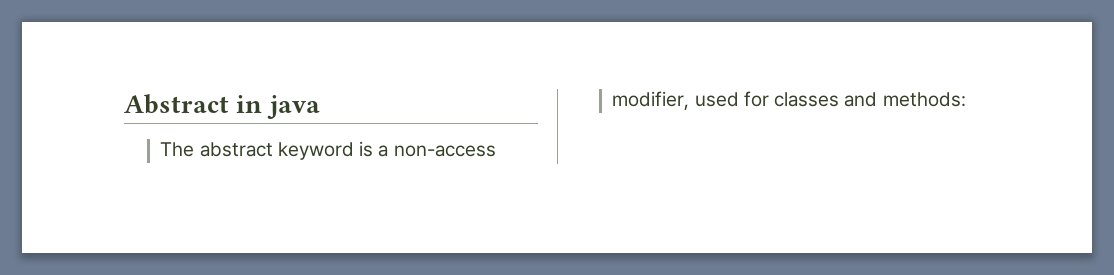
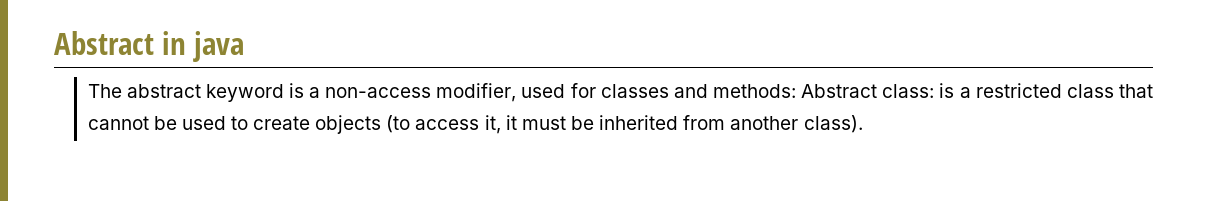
- The abstract keyword is a non-access modifier, used for classes and methods:
+ The abstract keyword is a non-access modifier, used for classes and methods: Abstract class: is a restricted class that cannot be used to create objects (to access it, it must be inherited from another class).

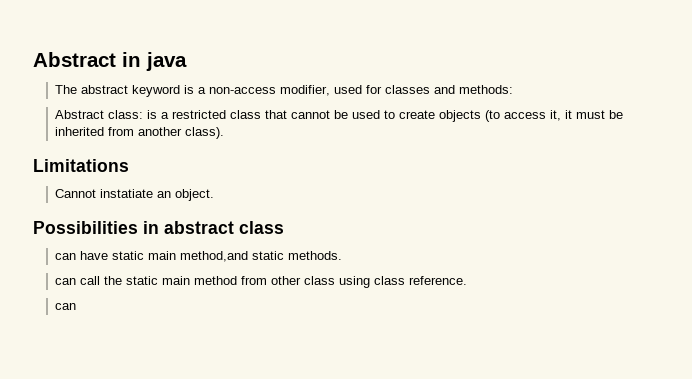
- The abstract keyword is a non-access modifier, used for classes and methods: Abstract class: is a restricted class that cannot be used to create objects (to access it, it must be inherited from another class).
+ The abstract keyword is a non-access modifier, used for classes and methods:
+ Abstract class: is a restricted class that cannot be used to create objects (to access it, it must be inherited from another class).
+ Limitations
+ Cannot instatiate an object.
+ Possibilities in abstract class
+ can have static main method,and static methods.
+ can call the static main method from other class using class reference.
+ can

